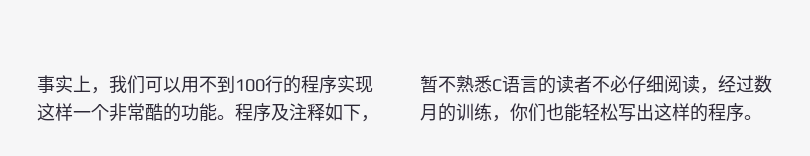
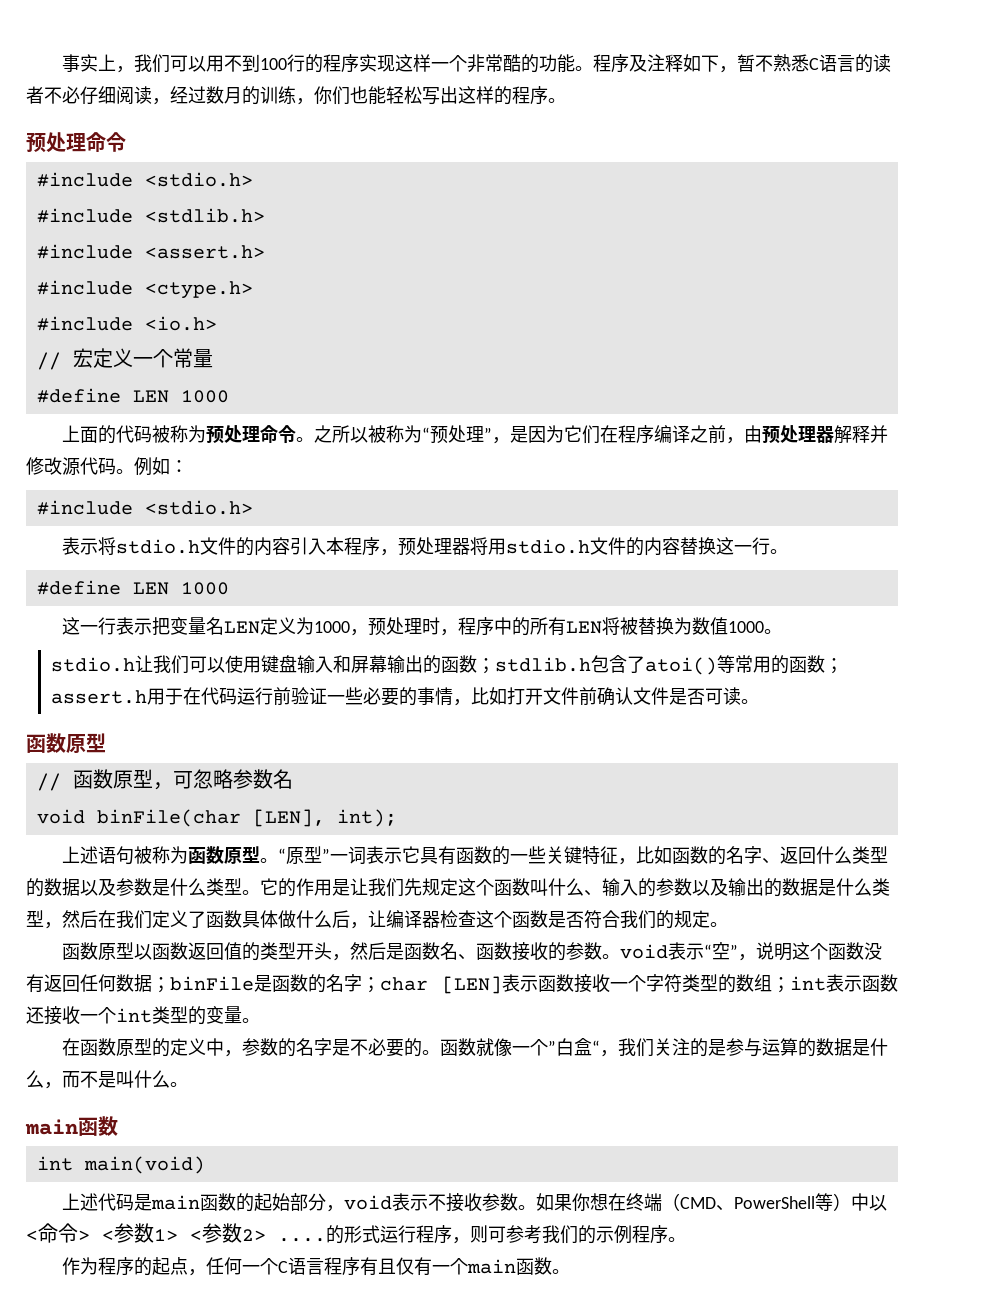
  程序及注释如下，暂不熟悉C语言的读者不必仔细阅读，经过数月的训练，你们也能轻松写出这样的程序。
+ 预处理命令
+ #include <stdio.h>
+ #include <stdlib.h>
+ #include <assert.h>
+ #include <ctype.h>
+ #include <io.h>
+ // 宏定义一个常量
+ #define LEN 1000
+ 上面的代码被称为预处理命令。之所以被称为“预处理”，是因为它们在程序编译之前，由预处理器解释并修改源代码。例如：
+ #include <stdio.h>
+ 表示将stdio.h文件的内容引入本程序，预处理器将用stdio.h文件的内容替换这一行。
+ #define LEN 1000
+ 这一行表示把变量名LEN定义为1000，预处理时，程序中的所有LEN将被替换为数值1000。
+ stdio.h让我们可以使用键盘输入和屏幕输出的函数；stdlib.h包含了atoi()等常用的函数；assert.h用于在代码运行前验证一些必要的事情，比如打开文件前确认文件是否可读。
+ 函数原型
+ // 函数原型，可忽略参数名
+ void binFile(char [LEN], int);
+ 上述语句被称为函数原型。“原型”一词表示它具有函数的一些关键特征，比如函数的名字、返回什么类型的数据以及参数是什么类型。它的作用是让我们先规定这个函数叫什么、输入的参数以及输出的数据是什么类型，然后在我们定义了函数具体做什么后，让编译器检查这个函数是否符合我们的规定。
+ 函数原型以函数返回值的类型开头，然后是函数名、函数接收的参数。void表示“空”，说明这个函数没有返回任何数据；binFile是函数的名字；char [LEN]表示函数接收一个字符类型的数组；int表示函数还接收一个int类型的变量。
+ 在函数原型的定义中，参数的名字是不必要的。函数就像一个”白盒“，我们关注的是参与运算的数据是什么，而不是叫什么。
+ main函数
+ int main(void)
+ 上述代码是main函数的起始部分，void表示不接收参数。如果你想在终端（CMD、PowerShell等）中以<命令> <参数1> <参数2> ....的形式运行程序，则可参考我们的示例程序。
+ 作为程序的起点，任何一个C语言程序有且仅有一个main函数。

